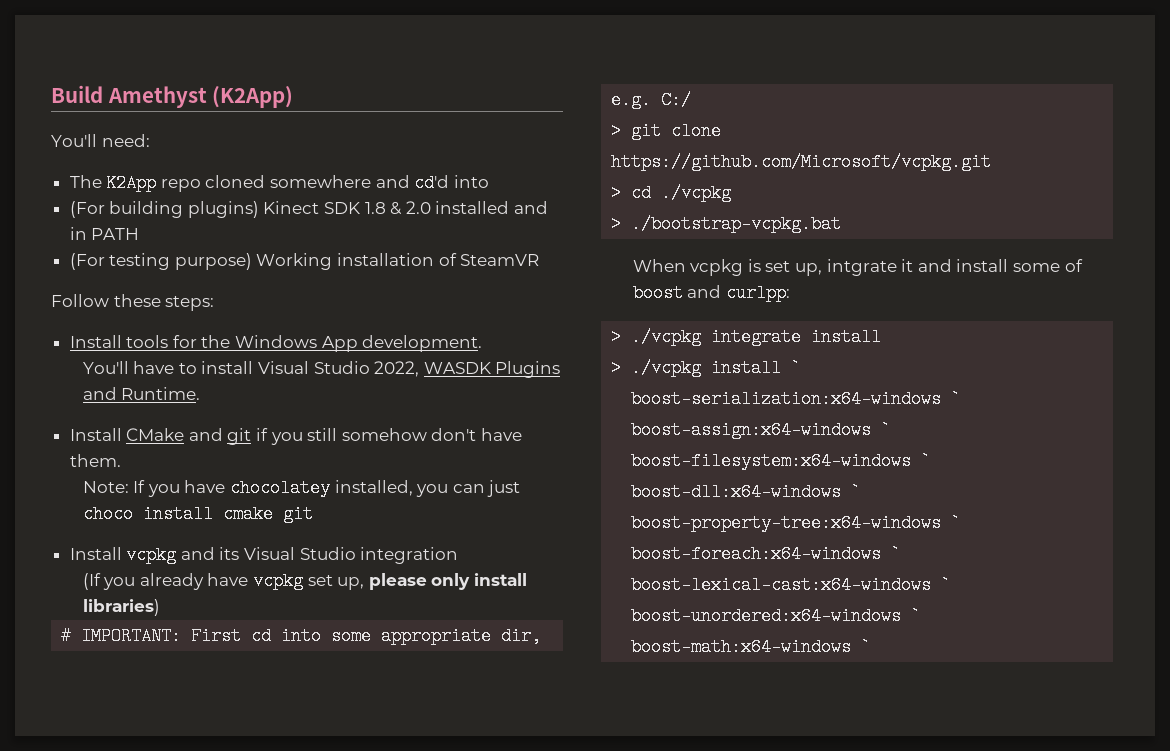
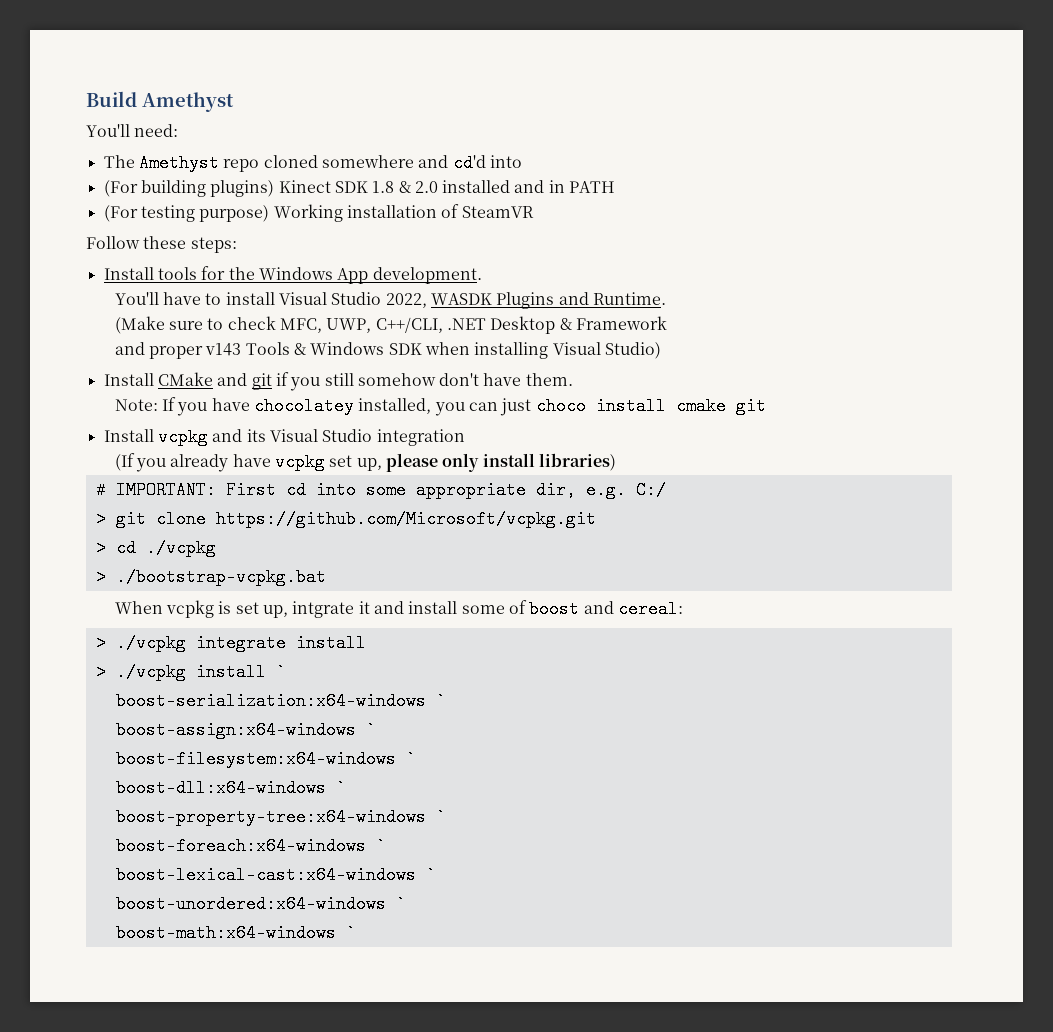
- Build Amethyst (K2App)
+ Build Amethyst
- The K2App repo cloned somewhere and cd'd into
+ The Amethyst repo cloned somewhere and cd'd into
+ (Make sure to check MFC, UWP, C++/CLI, .NET Desktop & Framework
+ and proper v143 Tools & Windows SDK when installing Visual Studio)
- When vcpkg is set up, intgrate it and install some of boost and curlpp:
+ When vcpkg is set up, intgrate it and install some of boost and cereal:

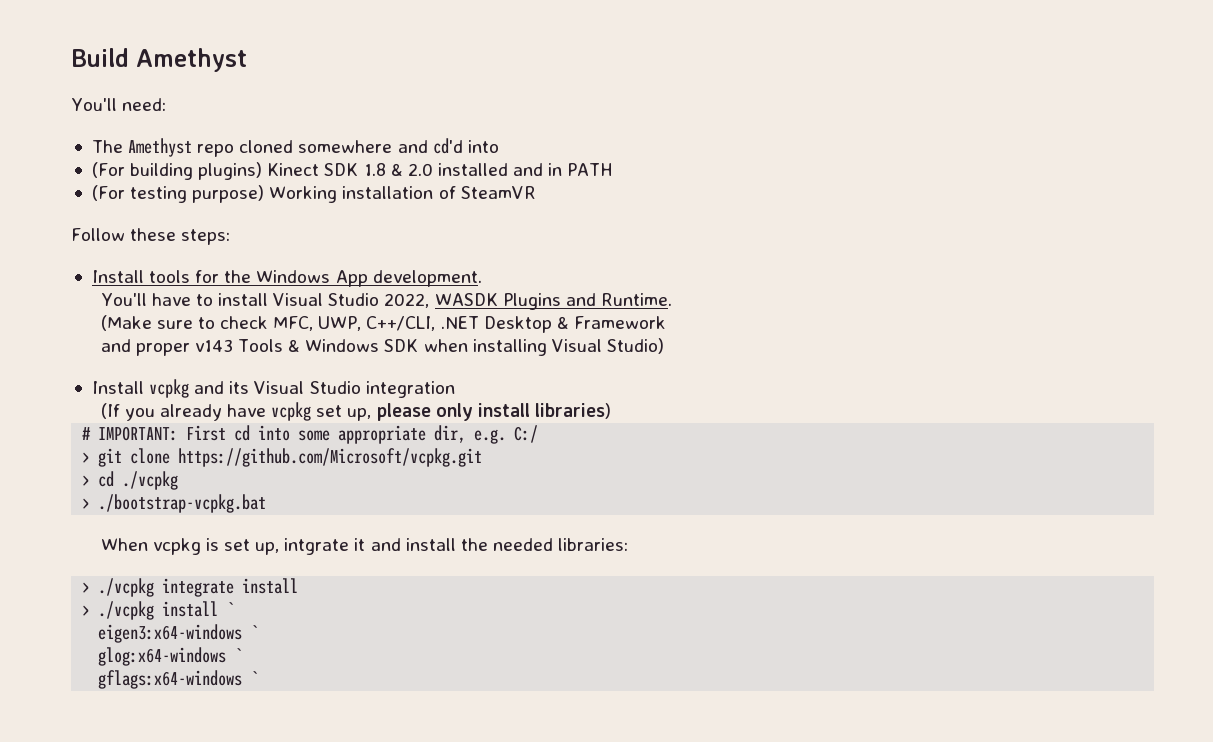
- Install CMake and git if you still somehow don't have them.
- Note: If you have chocolatey installed, you can just choco install cmake git
- When vcpkg is set up, intgrate it and install some of boost and cereal:
+ When vcpkg is set up, intgrate it and install the needed libraries:
- boost-serialization:x64-windows `
- boost-assign:x64-windows `
- boost-filesystem:x64-windows `
- boost-dll:x64-windows `
- boost-property-tree:x64-windows `
- boost-foreach:x64-windows `
- boost-lexical-cast:x64-windows `
- boost-unordered:x64-windows `
- boost-math:x64-windows `
+ eigen3:x64-windows `
+ glog:x64-windows `
+ gflags:x64-windows `

